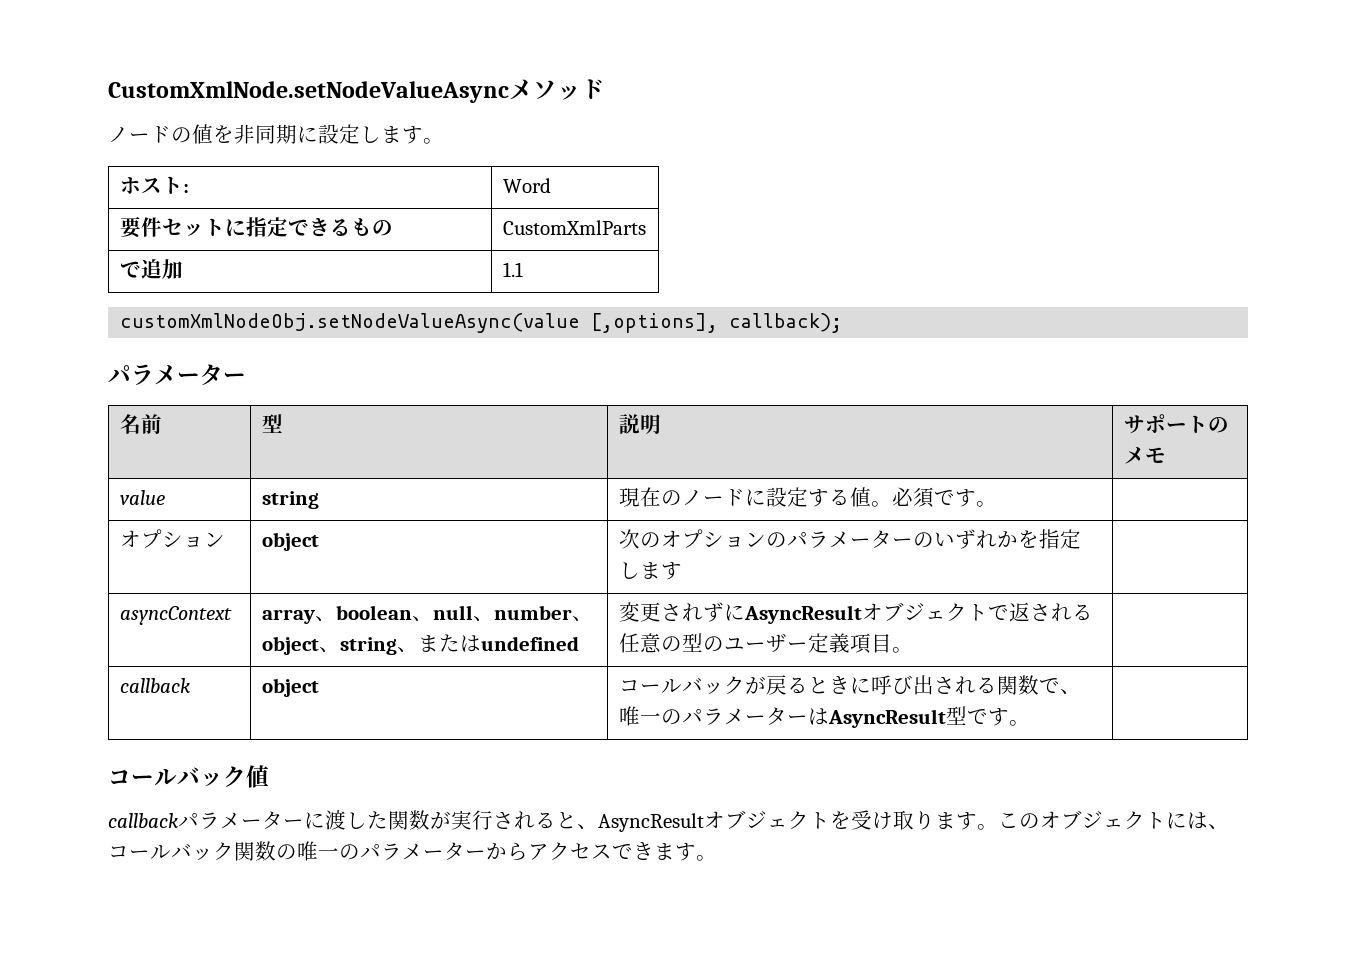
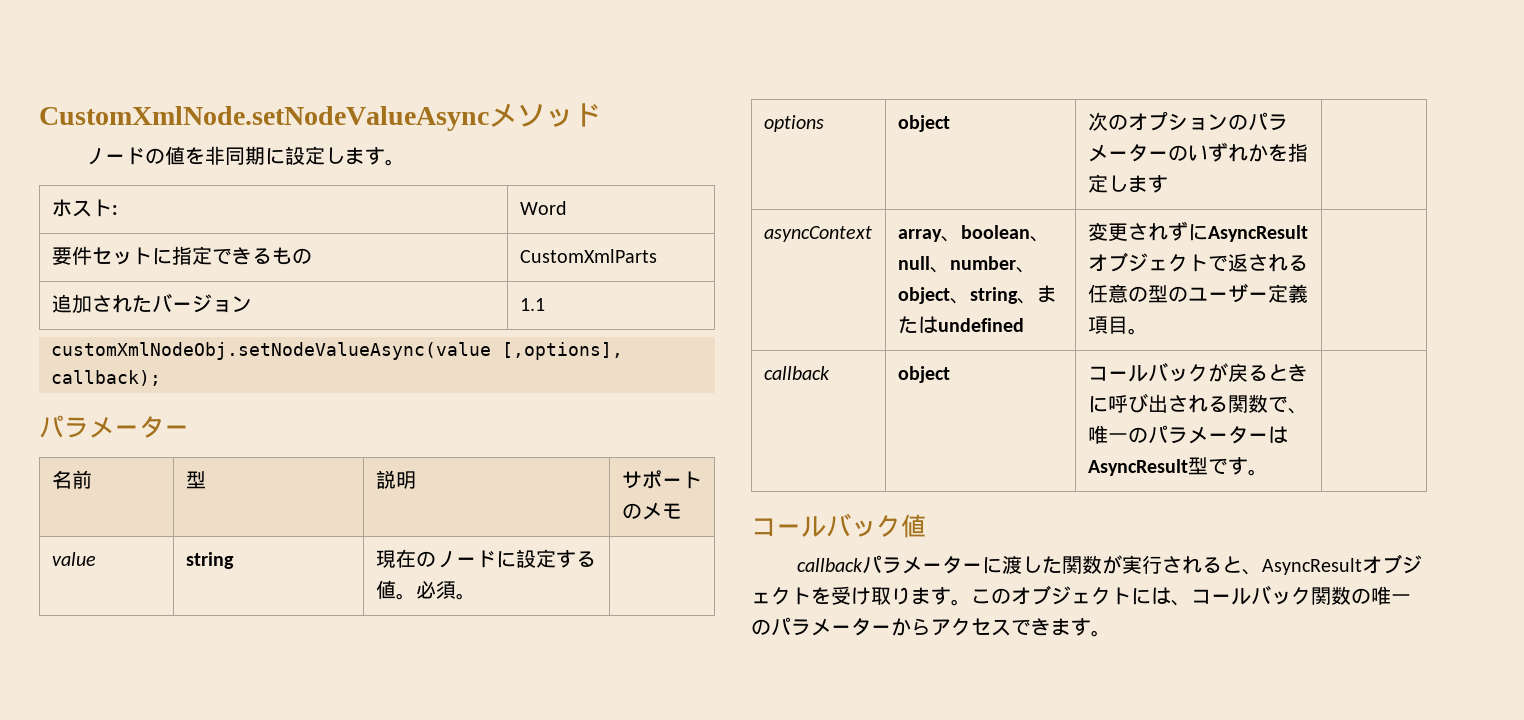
- で追加 | 1.1
+ 追加されたバージョン | 1.1
- value | string | 現在のノードに設定する値。必須です。 |
- オプション | object | 次のオプションのパラメーターのいずれかを指定します |
+ value | string | 現在のノードに設定する値。必須。 |
+ options | object | 次のオプションのパラメーターのいずれかを指定します |

